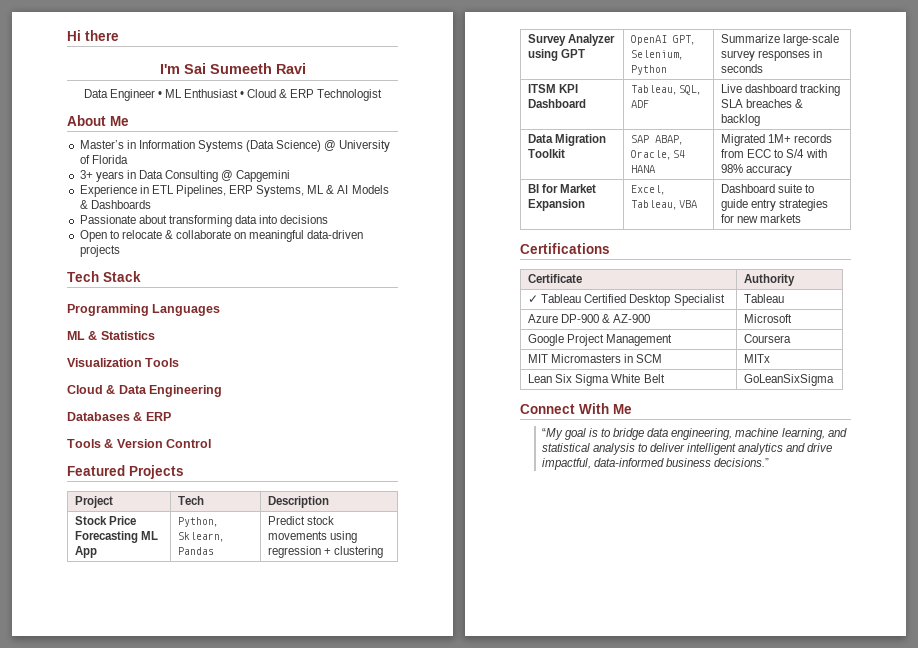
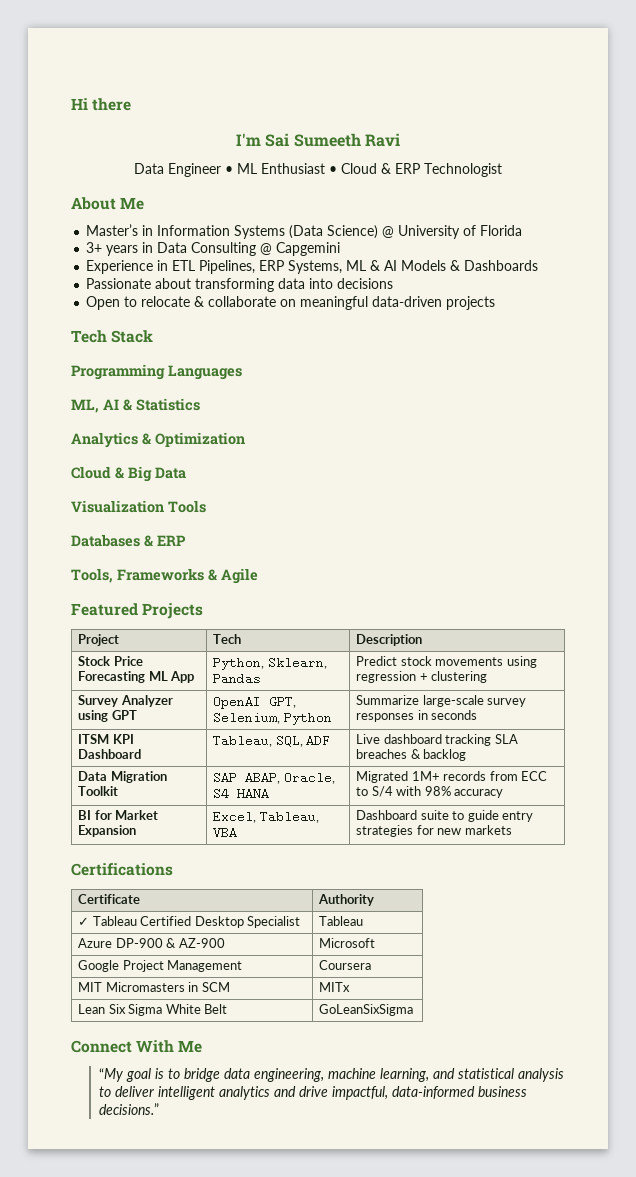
- ML & Statistics
+ ML, AI & Statistics
+ Analytics & Optimization
+ Cloud & Big Data
  Visualization Tools
- Cloud & Data Engineering
- Tools & Version Control
+ Tools, Frameworks & Agile

